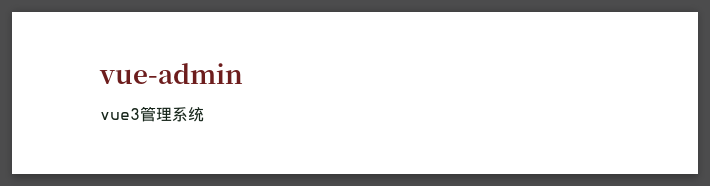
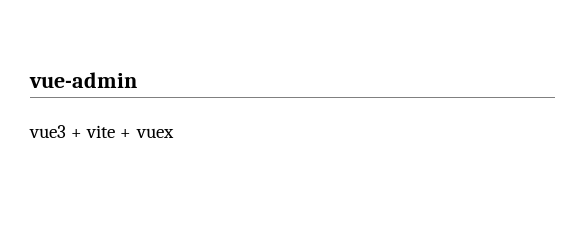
- vue3管理系统
+ vue3 + vite + vuex

